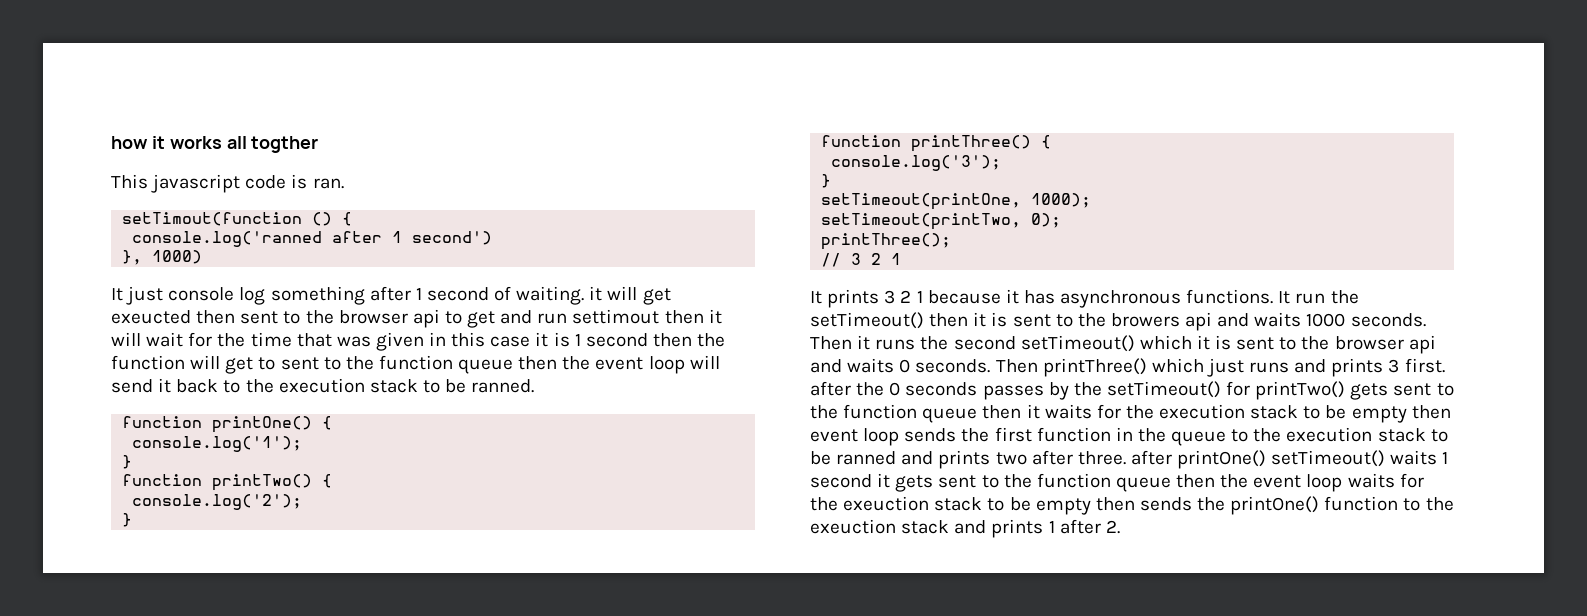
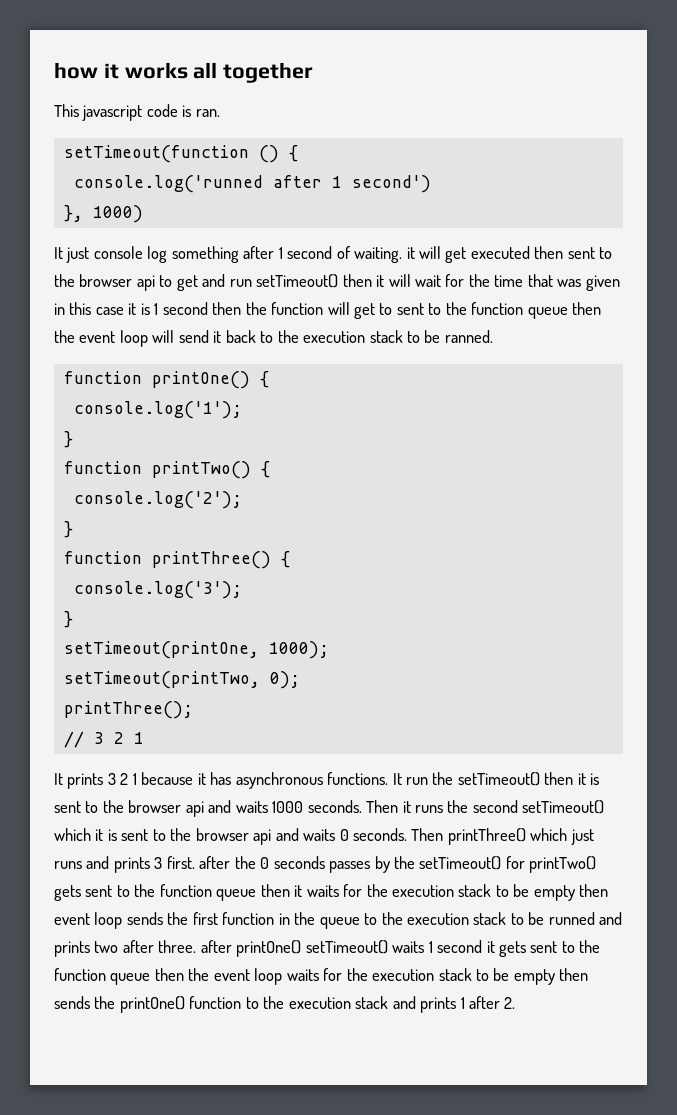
- how it works all togther
+ how it works all together
- setTimout(function () {
+ setTimeout(function () {
- console.log('ranned after 1 second')
+ console.log('runned after 1 second')
- It just console log something after 1 second of waiting. it will get exeucted then sent to the browser api to get and run settimout then it will wait for the time that was given in this case it is 1 second then the function will get to sent to the function queue then the event loop will send it back to the execution stack to be ranned.
+ It just console log something after 1 second of waiting. it will get executed then sent to the browser api to get and run setTimeout() then it will wait for the time that was given in this case it is 1 second then the function will get to sent to the function queue then the event loop will send it back to the execution stack to be ranned.
- It run the setTimeout() then it is sent to the browers api and waits 1000 seconds.
+ It run the setTimeout() then it is sent to the browser api and waits 1000 seconds.
- Then printThree() which just runs and prints 3 first. after the 0 seconds passes by the setTimeout() for printTwo() gets sent to the function queue then it waits for the execution stack to be empty then event loop sends the first function in the queue to the execution stack to be ranned and prints two after three. after printOne() setTimeout() waits 1 second it gets sent to the function queue then the event loop waits for the exeuction stack to be empty then sends the printOne() function to the exeuction stack and prints 1 after 2.
+ Then printThree() which just runs and prints 3 first. after the 0 seconds passes by the setTimeout() for printTwo() gets sent to the function queue then it waits for the execution stack to be empty then event loop sends the first function in the queue to the execution stack to be runned and prints two after three. after printOne() setTimeout() waits 1 second it gets sent to the function queue then the event loop waits for the execution stack to be empty then sends the printOne() function to the execution stack and prints 1 after 2.

